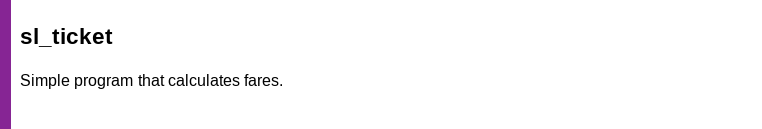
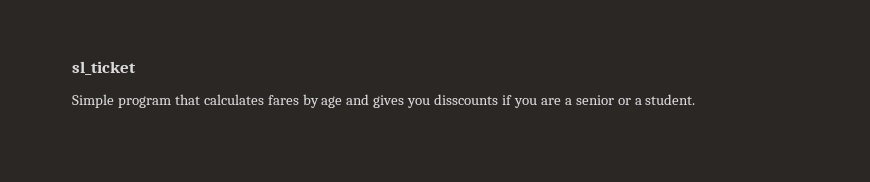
- Simple program that calculates fares.
+ Simple program that calculates fares by age and gives you disscounts if you are a senior or a student.

